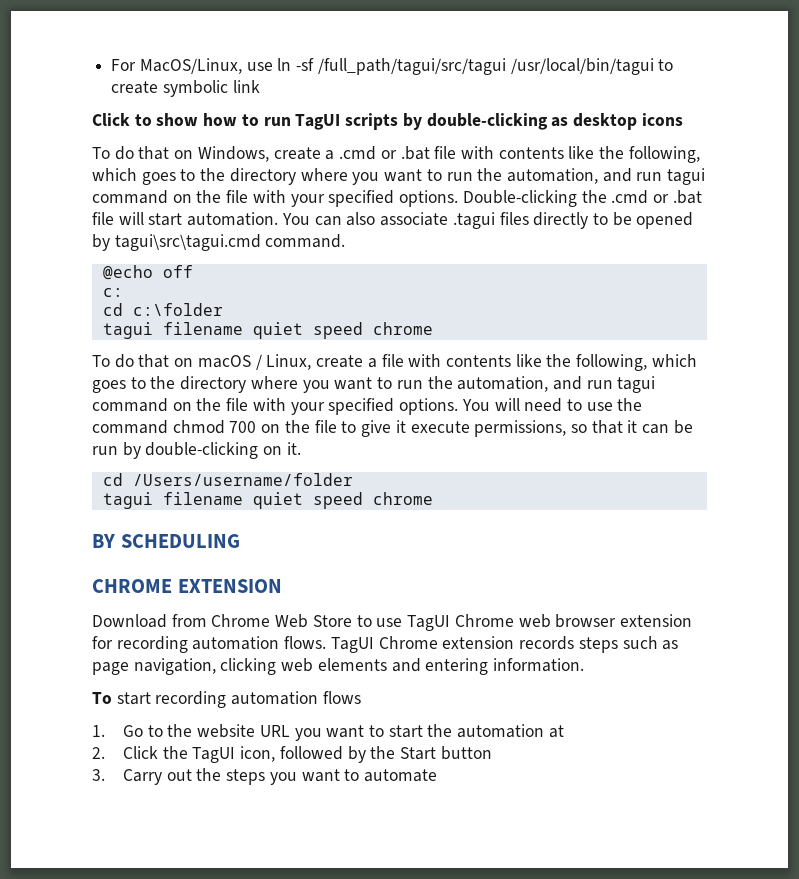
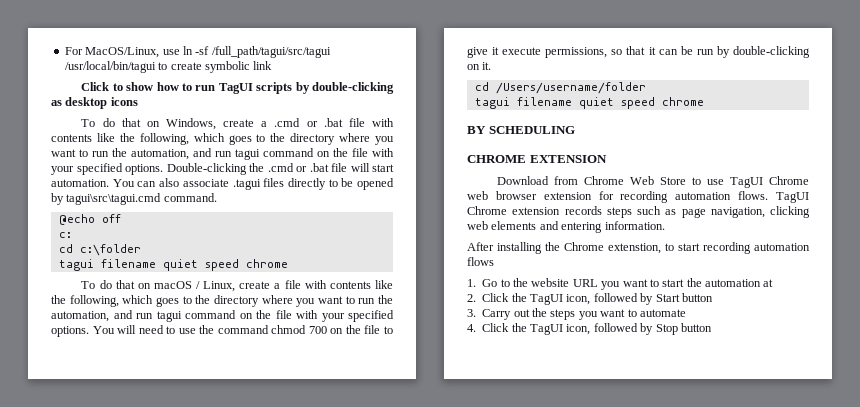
- To start recording automation flows
+ After installing the Chrome extenstion, to start recording automation flows
- 2. Click the TagUI icon, followed by the Start button
+ 2. Click the TagUI icon, followed by Start button
+ 4. Click the TagUI icon, followed by Stop button

